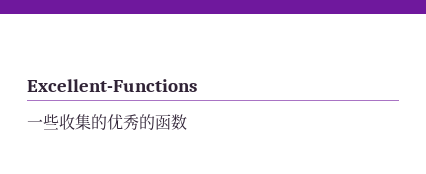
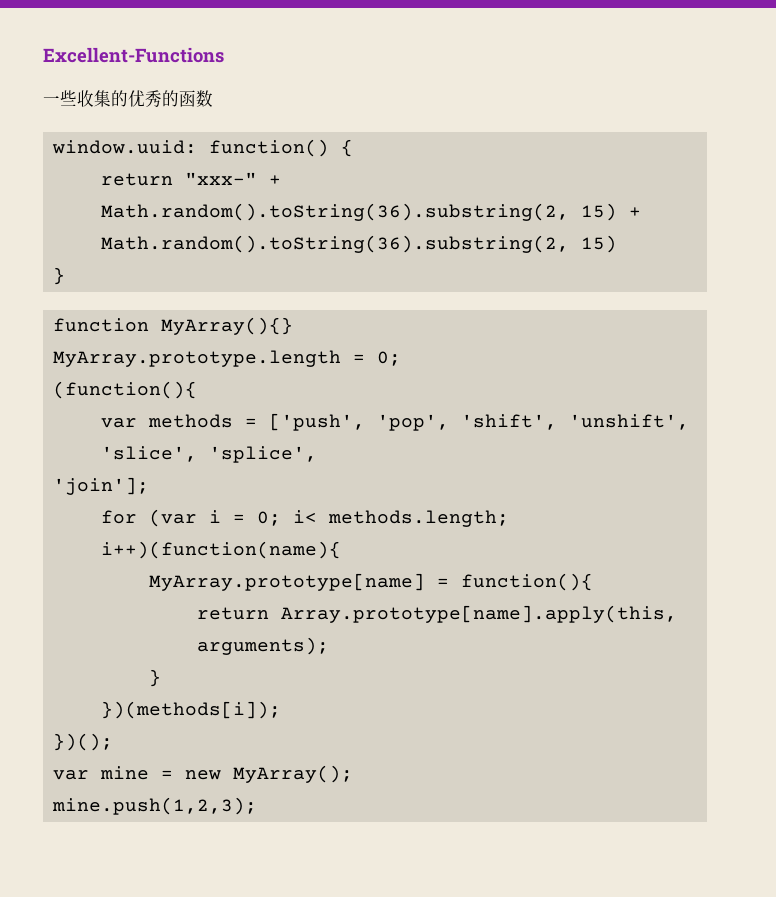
+ window.uuid: function() {
+ return "xxx-" + Math.random().toString(36).substring(2, 15) + Math.random().toString(36).substring(2, 15)
+ }
+ function MyArray(){}
+ MyArray.prototype.length = 0;
+ (function(){
+ var methods = ['push', 'pop', 'shift', 'unshift', 'slice', 'splice',
+ 'join'];
+ for (var i = 0; i< methods.length; i++)(function(name){
+ MyArray.prototype[name] = function(){
+ return Array.prototype[name].apply(this, arguments);
+ }
+ })(methods[i]);
+ })();
+ var mine = new MyArray();
+ mine.push(1,2,3);

